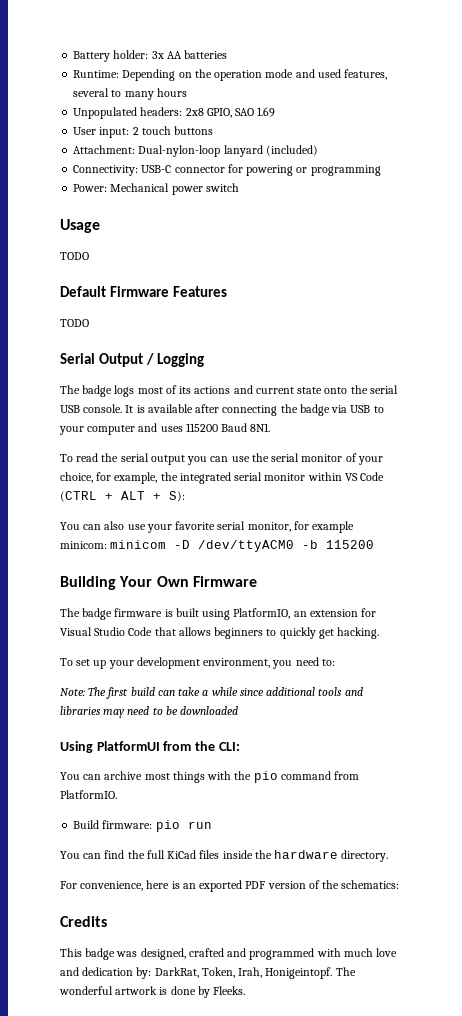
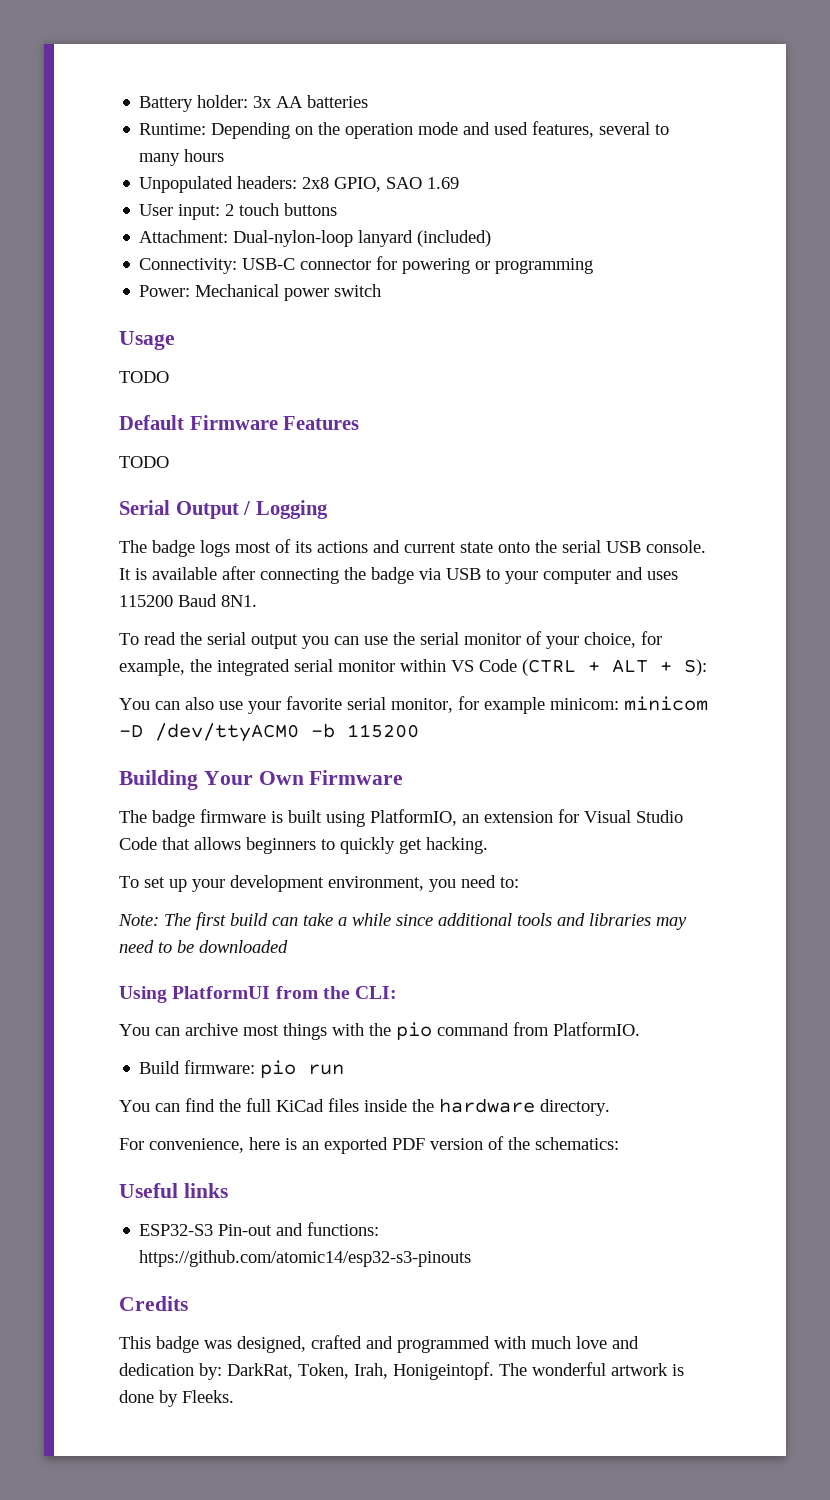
+ Useful links
+ ESP32-S3 Pin-out and functions: https://github.com/atomic14/esp32-s3-pinouts

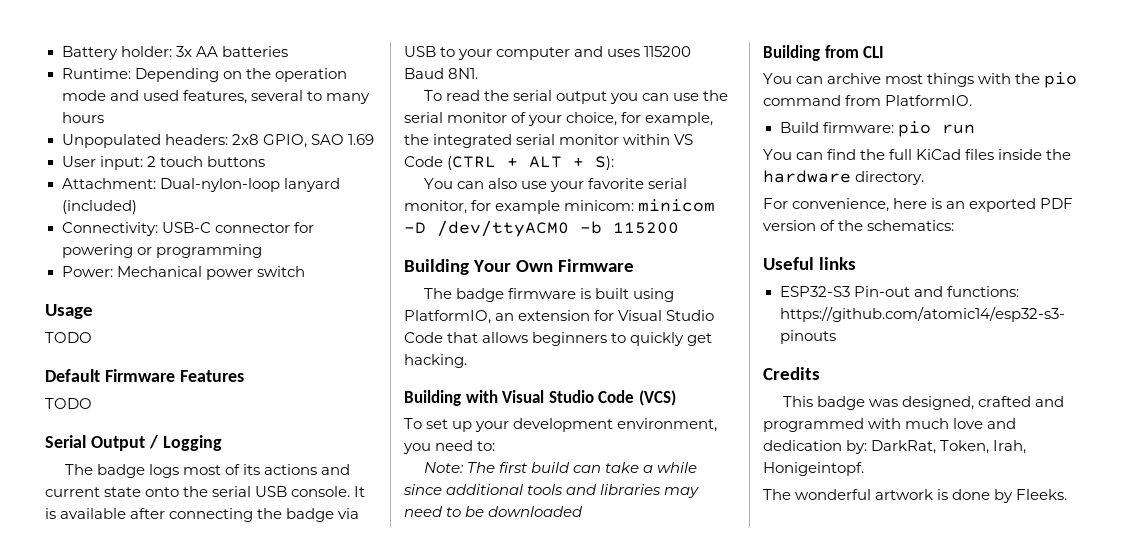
+ Building with Visual Studio Code (VCS)
- Using PlatformUI from the CLI:
+ Building from CLI
- This badge was designed, crafted and programmed with much love and dedication by: DarkRat, Token, Irah, Honigeintopf. The wonderful artwork is done by Fleeks.
+ This badge was designed, crafted and programmed with much love and dedication by: DarkRat, Token, Irah, Honigeintopf.
+ The wonderful artwork is done by Fleeks.

